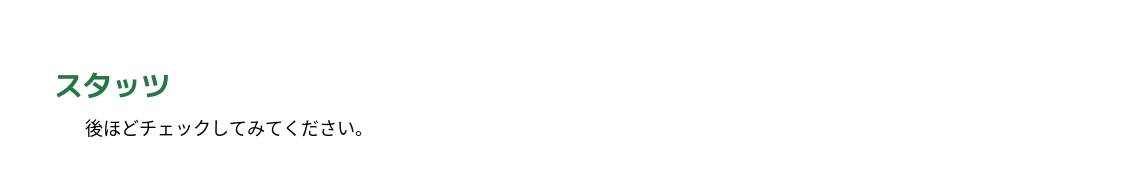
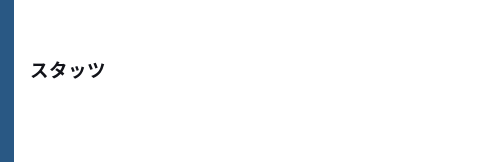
- 後ほどチェックしてみてください。

